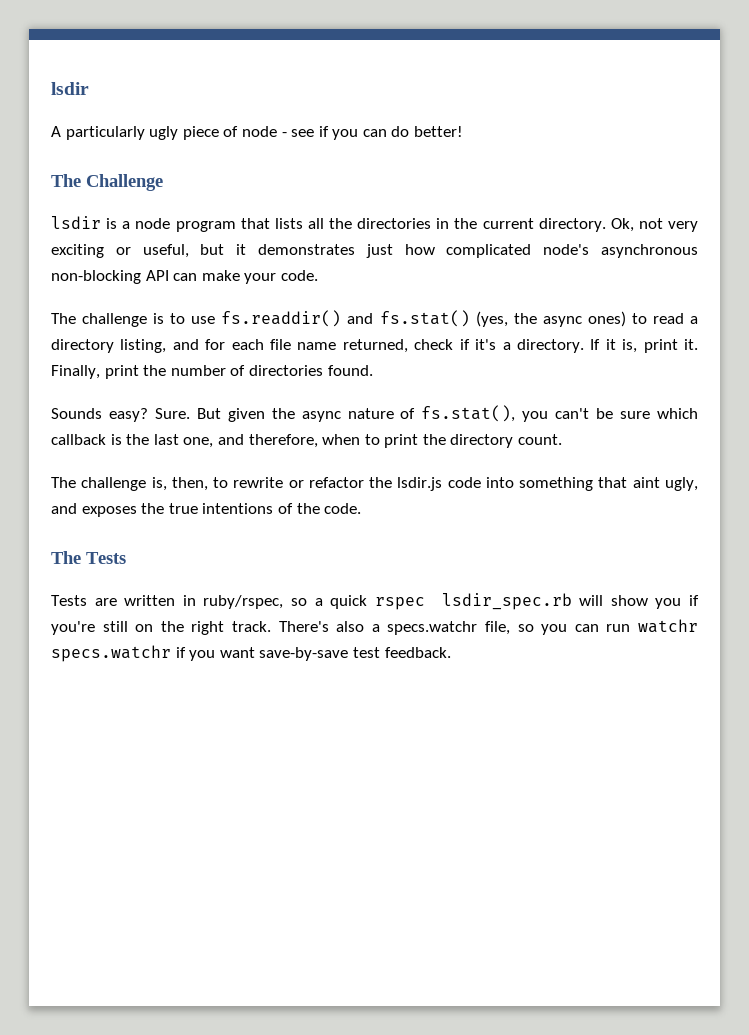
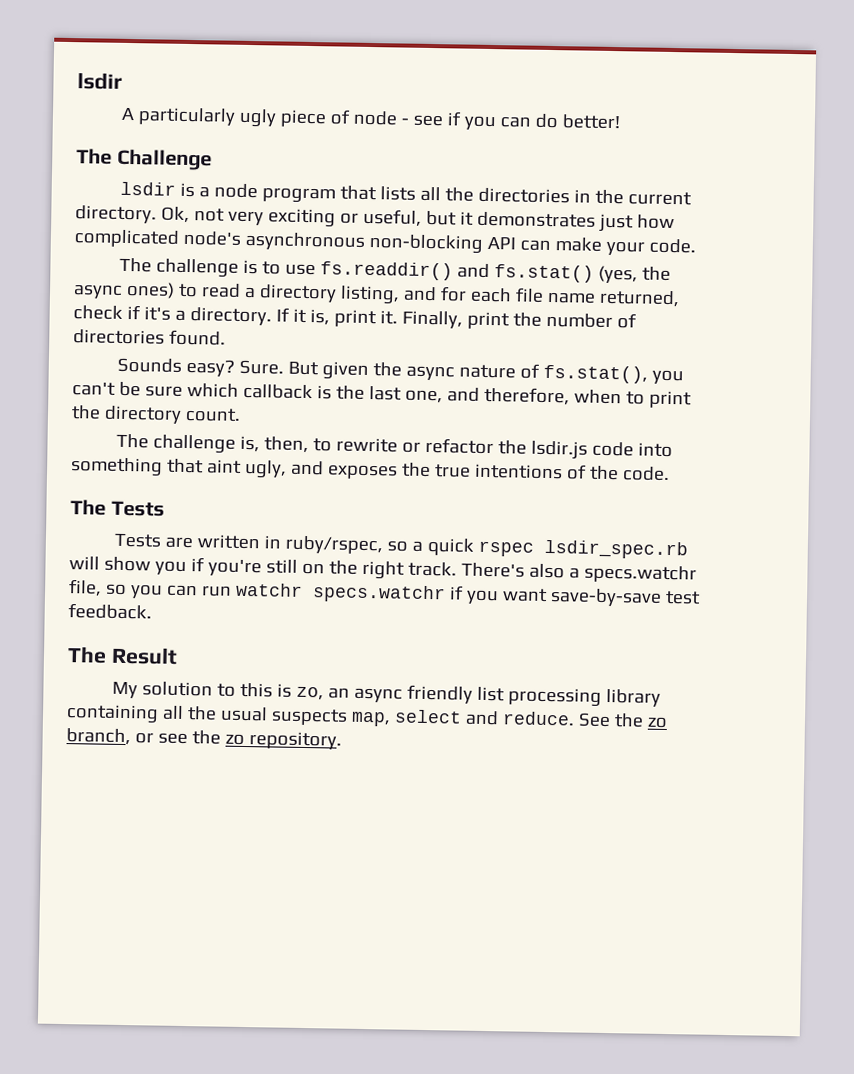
+ The Result
+ My solution to this is zo, an async friendly list processing library containing all the usual suspects map, select and reduce. See the zo branch, or see the zo repository.

